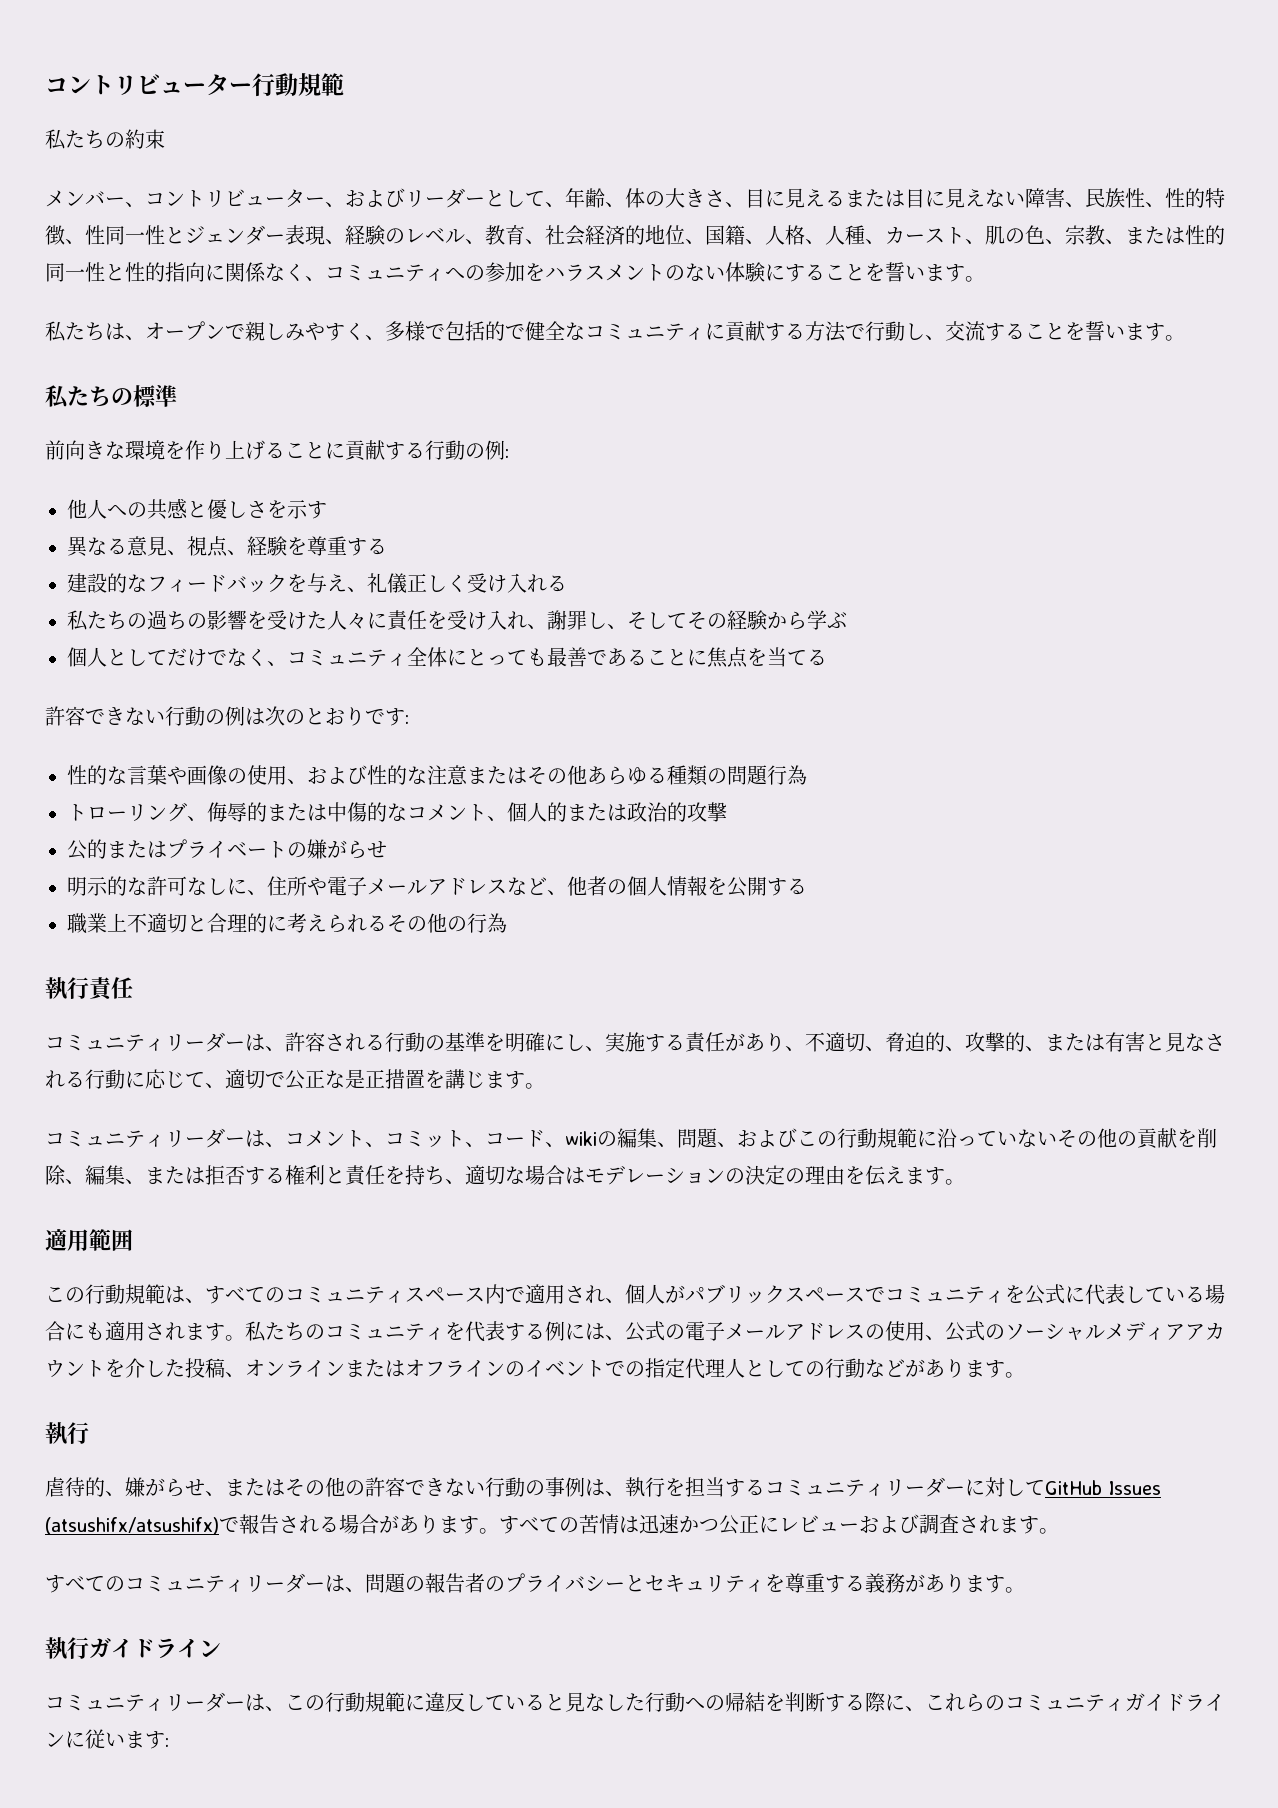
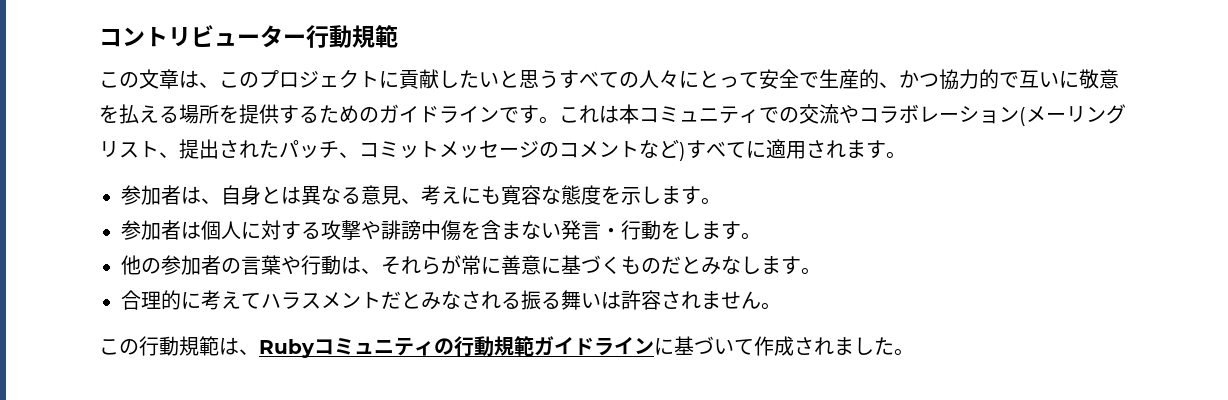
- 私たちの約束
- メンバー、コントリビューター、およびリーダーとして、年齢、体の大きさ、目に見えるまたは目に見えない障害、民族性、性的特徴、性同一性とジェンダー表現、経験のレベル、教育、社会経済的地位、国籍、人格、人種、カースト、肌の色、宗教、または性的同一性と性的指向に関係なく、コミュニティへの参加をハラスメントのない体験にすることを誓います。
- 私たちは、オープンで親しみやすく、多様で包括的で健全なコミュニティに貢献する方法で行動し、交流することを誓います。
- 私たちの標準
- 前向きな環境を作り上げることに貢献する行動の例:
- 他人への共感と優しさを示す
- 異なる意見、視点、経験を尊重する
- 建設的なフィードバックを与え、礼儀正しく受け入れる
- 私たちの過ちの影響を受けた人々に責任を受け入れ、謝罪し、そしてその経験から学ぶ
- 個人としてだけでなく、コミュニティ全体にとっても最善であることに焦点を当てる
- 許容できない行動の例は次のとおりです:
- 性的な言葉や画像の使用、および性的な注意またはその他あらゆる種類の問題行為
- トローリング、侮辱的または中傷的なコメント、個人的または政治的攻撃
- 公的またはプライベートの嫌がらせ
- 明示的な許可なしに、住所や電子メールアドレスなど、他者の個人情報を公開する
- 職業上不適切と合理的に考えられるその他の行為
- 執行責任
- コミュニティリーダーは、許容される行動の基準を明確にし、実施する責任があり、不適切、脅迫的、攻撃的、または有害と見なされる行動に応じて、適切で公正な是正措置を講じます。
- コミュニティリーダーは、コメント、コミット、コード、wikiの編集、問題、およびこの行動規範に沿っていないその他の貢献を削除、編集、または拒否する権利と責任を持ち、適切な場合はモデレーションの決定の理由を伝えます。
- 適用範囲
+ この文章は、このプロジェクトに貢献したいと思うすべての人々にとって安全で生産的、かつ協力的で互いに敬意を払える場所を提供するためのガイドラインです。これは本コミュニティでの交流やコラボレーション(メーリングリスト、提出されたパッチ、コミットメッセージのコメントなど)すべてに適用されます。
+ 参加者は、自身とは異なる意見、考えにも寛容な態度を示します。
+ 参加者は個人に対する攻撃や誹謗中傷を含まない発言・行動をします。
+ 他の参加者の言葉や行動は、それらが常に善意に基づくものだとみなします。
+ 合理的に考えてハラスメントだとみなされる振る舞いは許容されません。
- この行動規範は、すべてのコミュニティスペース内で適用され、個人がパブリックスペースでコミュニティを公式に代表している場合にも適用されます。私たちのコミュニティを代表する例には、公式の電子メールアドレスの使用、公式のソーシャルメディアアカウントを介した投稿、オンラインまたはオフラインのイベントでの指定代理人としての行動などがあります。
- 執行
- 虐待的、嫌がらせ、またはその他の許容できない行動の事例は、執行を担当するコミュニティリーダーに対してGitHub Issues (atsushifx/atsushifx)で報告される場合があります。すべての苦情は迅速かつ公正にレビューおよび調査されます。
- すべてのコミュニティリーダーは、問題の報告者のプライバシーとセキュリティを尊重する義務があります。
- 執行ガイドライン
- コミュニティリーダーは、この行動規範に違反していると見なした行動への帰結を判断する際に、これらのコミュニティガイドラインに従います:
+ この行動規範は、Rubyコミュニティの行動規範ガイドラインに基づいて作成されました。

